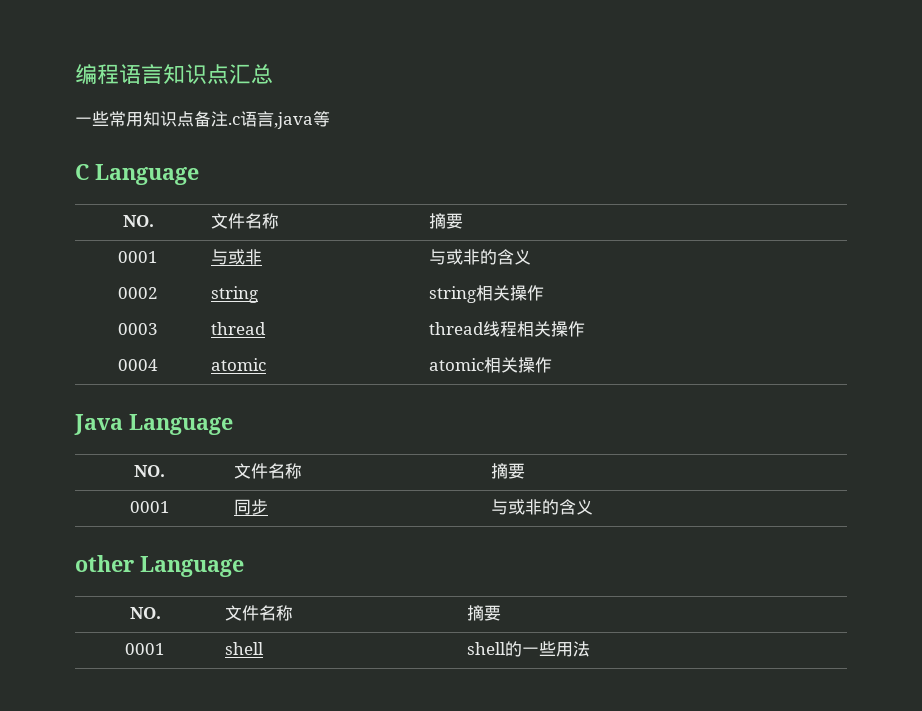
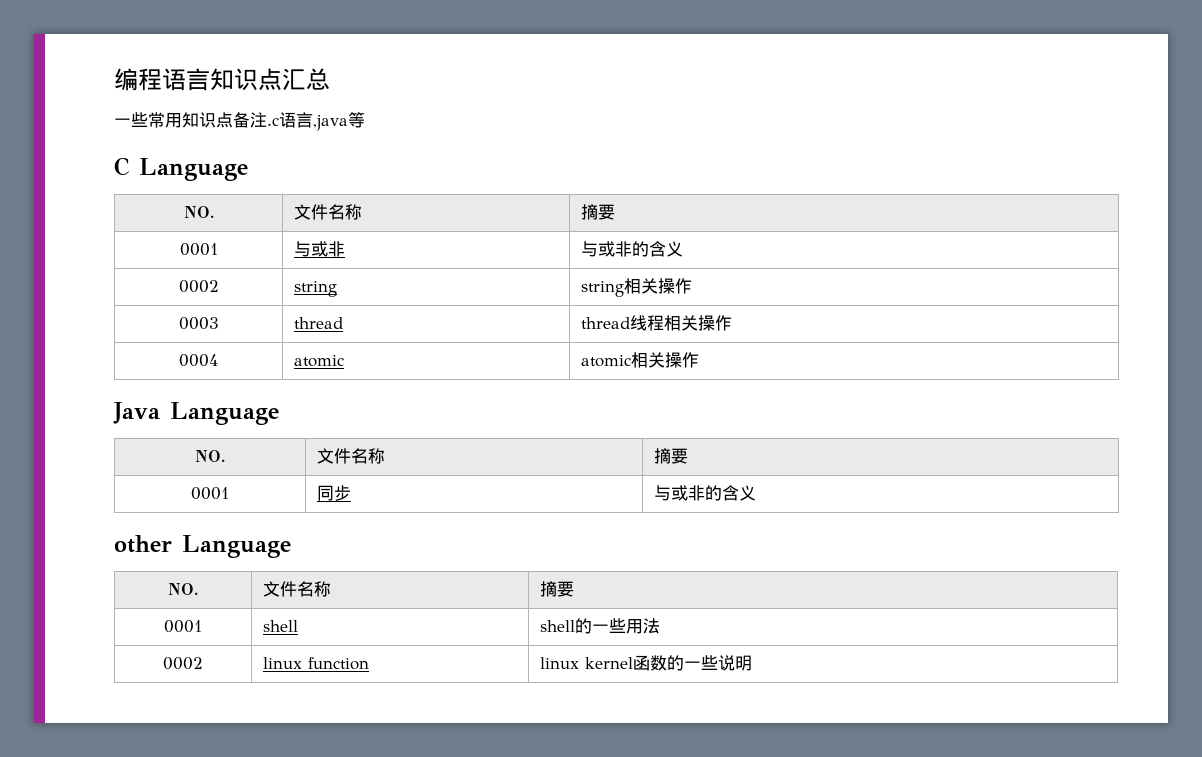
+ 0002 | linux function | linux kernel函数的一些说明

